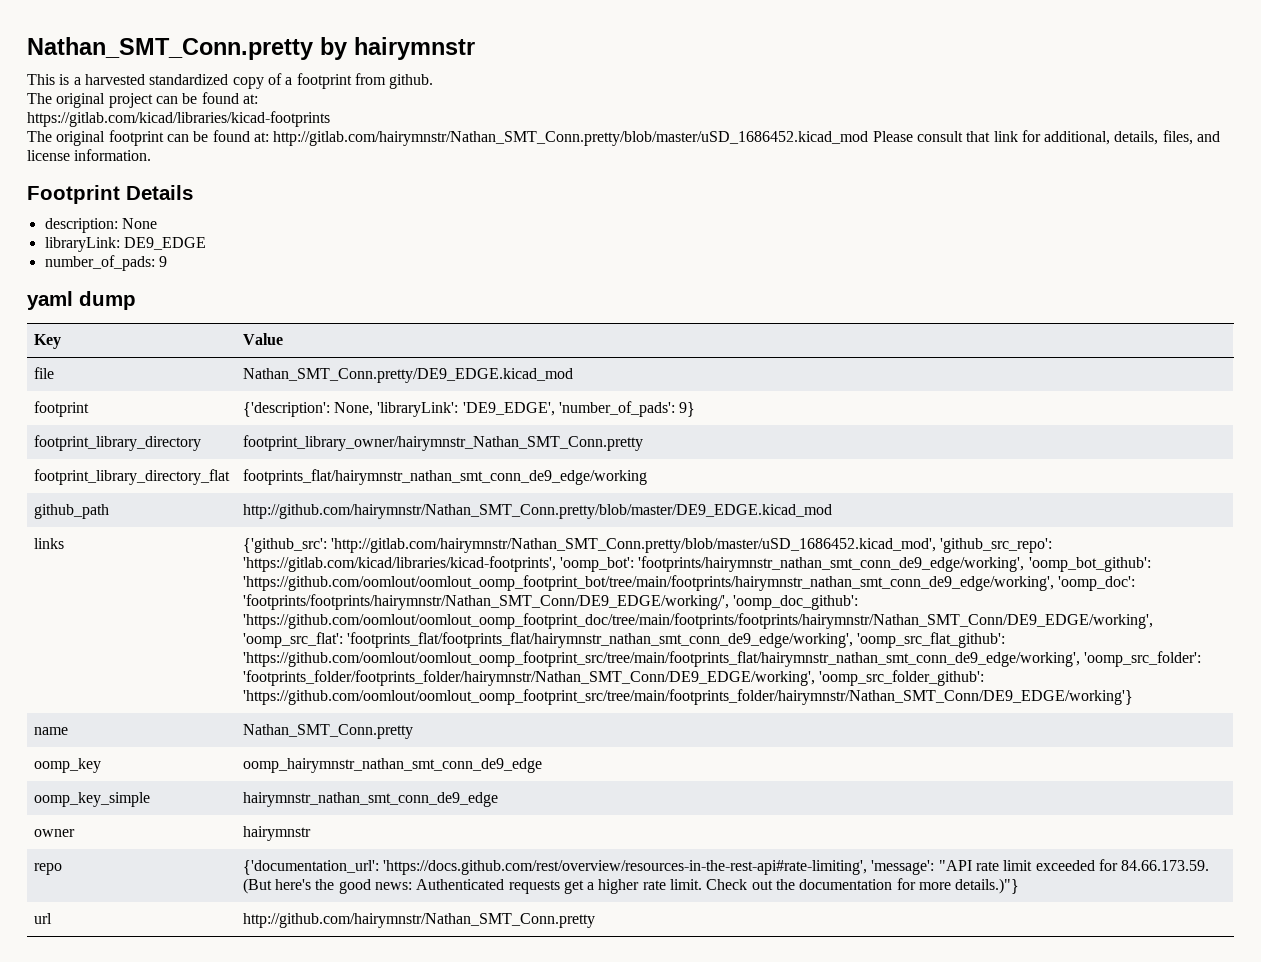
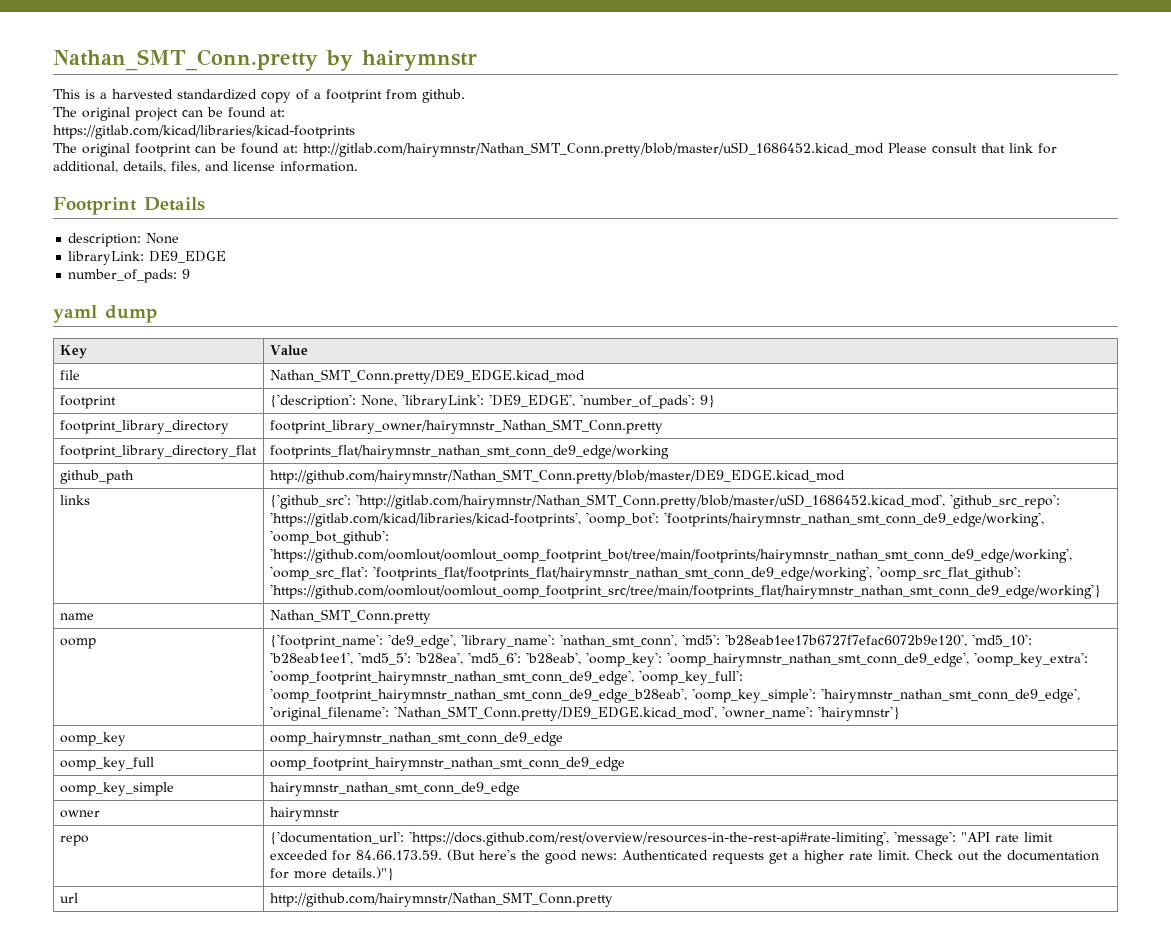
- links | {'github_src': 'http://gitlab.com/hairymnstr/Nathan_SMT_Conn.pretty/blob/master/uSD_1686452.kicad_mod', 'github_src_repo': 'https://gitlab.com/kicad/libraries/kicad-footprints', 'oomp_bot': 'footprints/hairymnstr_nathan_smt_conn_de9_edge/working', 'oomp_bot_github': 'https://github.com/oomlout/oomlout_oomp_footprint_bot/tree/main/footprints/hairymnstr_nathan_smt_conn_de9_edge/working', 'oomp_doc': 'footprints/footprints/hairymnstr/Nathan_SMT_Conn/DE9_EDGE/working/', 'oomp_doc_github': 'https://github.com/oomlout/oomlout_oomp_footprint_doc/tree/main/footprints/footprints/hairymnstr/Nathan_SMT_Conn/DE9_EDGE/working', 'oomp_src_flat': 'footprints_flat/footprints_flat/hairymnstr_nathan_smt_conn_de9_edge/working', 'oomp_src_flat_github': 'https://github.com/oomlout/oomlout_oomp_footprint_src/tree/main/footprints_flat/hairymnstr_nathan_smt_conn_de9_edge/working', 'oomp_src_folder': 'footprints_folder/footprints_folder/hairymnstr/Nathan_SMT_Conn/DE9_EDGE/working', 'oomp_src_folder_github': 'https://github.com/oomlout/oomlout_oomp_footprint_src/tree/main/footprints_folder/hairymnstr/Nathan_SMT_Conn/DE9_EDGE/working'}
+ links | {'github_src': 'http://gitlab.com/hairymnstr/Nathan_SMT_Conn.pretty/blob/master/uSD_1686452.kicad_mod', 'github_src_repo': 'https://gitlab.com/kicad/libraries/kicad-footprints', 'oomp_bot': 'footprints/hairymnstr_nathan_smt_conn_de9_edge/working', 'oomp_bot_github': 'https://github.com/oomlout/oomlout_oomp_footprint_bot/tree/main/footprints/hairymnstr_nathan_smt_conn_de9_edge/working', 'oomp_src_flat': 'footprints_flat/footprints_flat/hairymnstr_nathan_smt_conn_de9_edge/working', 'oomp_src_flat_github': 'https://github.com/oomlout/oomlout_oomp_footprint_src/tree/main/footprints_flat/hairymnstr_nathan_smt_conn_de9_edge/working'}
  name | Nathan_SMT_Conn.pretty
+ oomp | {'footprint_name': 'de9_edge', 'library_name': 'nathan_smt_conn', 'md5': 'b28eab1ee17b6727f7efac6072b9e120', 'md5_10': 'b28eab1ee1', 'md5_5': 'b28ea', 'md5_6': 'b28eab', 'oomp_key': 'oomp_hairymnstr_nathan_smt_conn_de9_edge', 'oomp_key_extra': 'oomp_footprint_hairymnstr_nathan_smt_conn_de9_edge', 'oomp_key_full': 'oomp_footprint_hairymnstr_nathan_smt_conn_de9_edge_b28eab', 'oomp_key_simple': 'hairymnstr_nathan_smt_conn_de9_edge', 'original_filename': 'Nathan_SMT_Conn.pretty/DE9_EDGE.kicad_mod', 'owner_name': 'hairymnstr'}
+ oomp_key_full | oomp_footprint_hairymnstr_nathan_smt_conn_de9_edge

